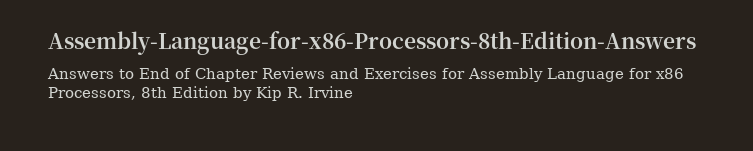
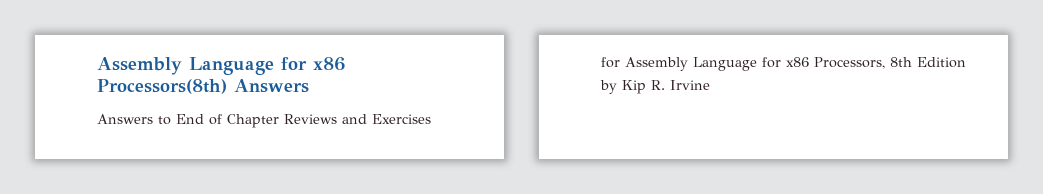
- Assembly-Language-for-x86-Processors-8th-Edition-Answers
+ Assembly Language for x86 Processors(8th) Answers
- Answers to End of Chapter Reviews and Exercises for Assembly Language for x86 Processors, 8th Edition by Kip R. Irvine
+ Answers to End of Chapter Reviews and Exercises
+ for Assembly Language for x86 Processors, 8th Edition
+ by Kip R. Irvine

